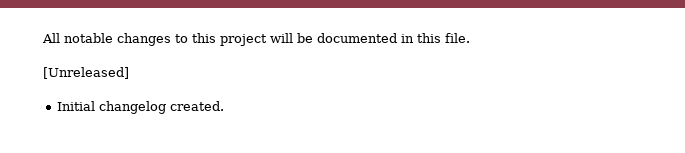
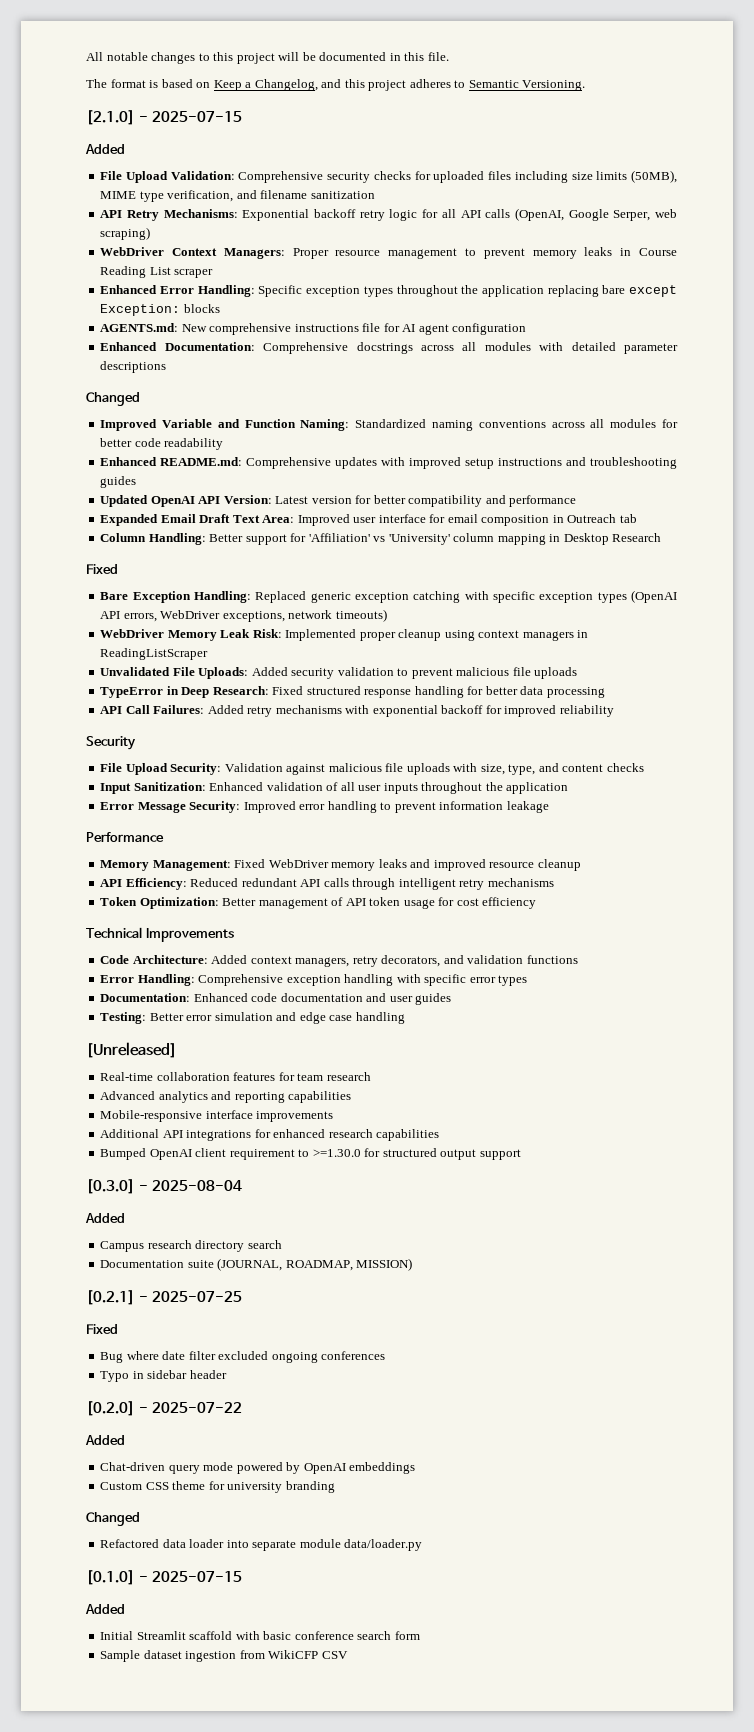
+ The format is based on Keep a Changelog, and this project adheres to Semantic Versioning.
+ [2.1.0] - 2025-07-15
+ Added
+ File Upload Validation: Comprehensive security checks for uploaded files including size limits (50MB), MIME type verification, and filename sanitization
+ API Retry Mechanisms: Exponential backoff retry logic for all API calls (OpenAI, Google Serper, web scraping)
+ WebDriver Context Managers: Proper resource management to prevent memory leaks in Course Reading List scraper
+ Enhanced Error Handling: Specific exception types throughout the application replacing bare except Exception: blocks
+ AGENTS.md: New comprehensive instructions file for AI agent configuration
+ Enhanced Documentation: Comprehensive docstrings across all modules with detailed parameter descriptions
+ Changed
+ Improved Variable and Function Naming: Standardized naming conventions across all modules for better code readability
+ Enhanced README.md: Comprehensive updates with improved setup instructions and troubleshooting guides
+ Updated OpenAI API Version: Latest version for better compatibility and performance
+ Expanded Email Draft Text Area: Improved user interface for email composition in Outreach tab
+ Column Handling: Better support for 'Affiliation' vs 'University' column mapping in Desktop Research
+ Fixed
+ Bare Exception Handling: Replaced generic exception catching with specific exception types (OpenAI API errors, WebDriver exceptions, network timeouts)
+ WebDriver Memory Leak Risk: Implemented proper cleanup using context managers in ReadingListScraper
+ Unvalidated File Uploads: Added security validation to prevent malicious file uploads
+ TypeError in Deep Research: Fixed structured response handling for better data processing
+ API Call Failures: Added retry mechanisms with exponential backoff for improved reliability
+ Security
+ File Upload Security: Validation against malicious file uploads with size, type, and content checks
+ Input Sanitization: Enhanced validation of all user inputs throughout the application
+ Error Message Security: Improved error handling to prevent information leakage
+ Performance
+ Memory Management: Fixed WebDriver memory leaks and improved resource cleanup
+ API Efficiency: Reduced redundant API calls through intelligent retry mechanisms
+ Token Optimization: Better management of API token usage for cost efficiency
+ Technical Improvements
+ Code Architecture: Added context managers, retry decorators, and validation functions
+ Error Handling: Comprehensive exception handling with specific error types
+ Documentation: Enhanced code documentation and user guides
+ Testing: Better error simulation and edge case handling
  [Unreleased]
- Initial changelog created.
+ Real-time collaboration features for team research
+ Advanced analytics and reporting capabilities
+ Mobile-responsive interface improvements
+ Additional API integrations for enhanced research capabilities
+ Bumped OpenAI client requirement to >=1.30.0 for structured output support
+ [0.3.0] - 2025-08-04
+ Added
+ Campus research directory search
+ Documentation suite (JOURNAL, ROADMAP, MISSION)
+ [0.2.1] - 2025-07-25
+ Fixed
+ Bug where date filter excluded ongoing conferences
+ Typo in sidebar header
+ [0.2.0] - 2025-07-22
+ Added
+ Chat-driven query mode powered by OpenAI embeddings
+ Custom CSS theme for university branding
+ Changed
+ Refactored data loader into separate module data/loader.py
+ [0.1.0] - 2025-07-15
+ Added
+ Initial Streamlit scaffold with basic conference search form
+ Sample dataset ingestion from WikiCFP CSV

